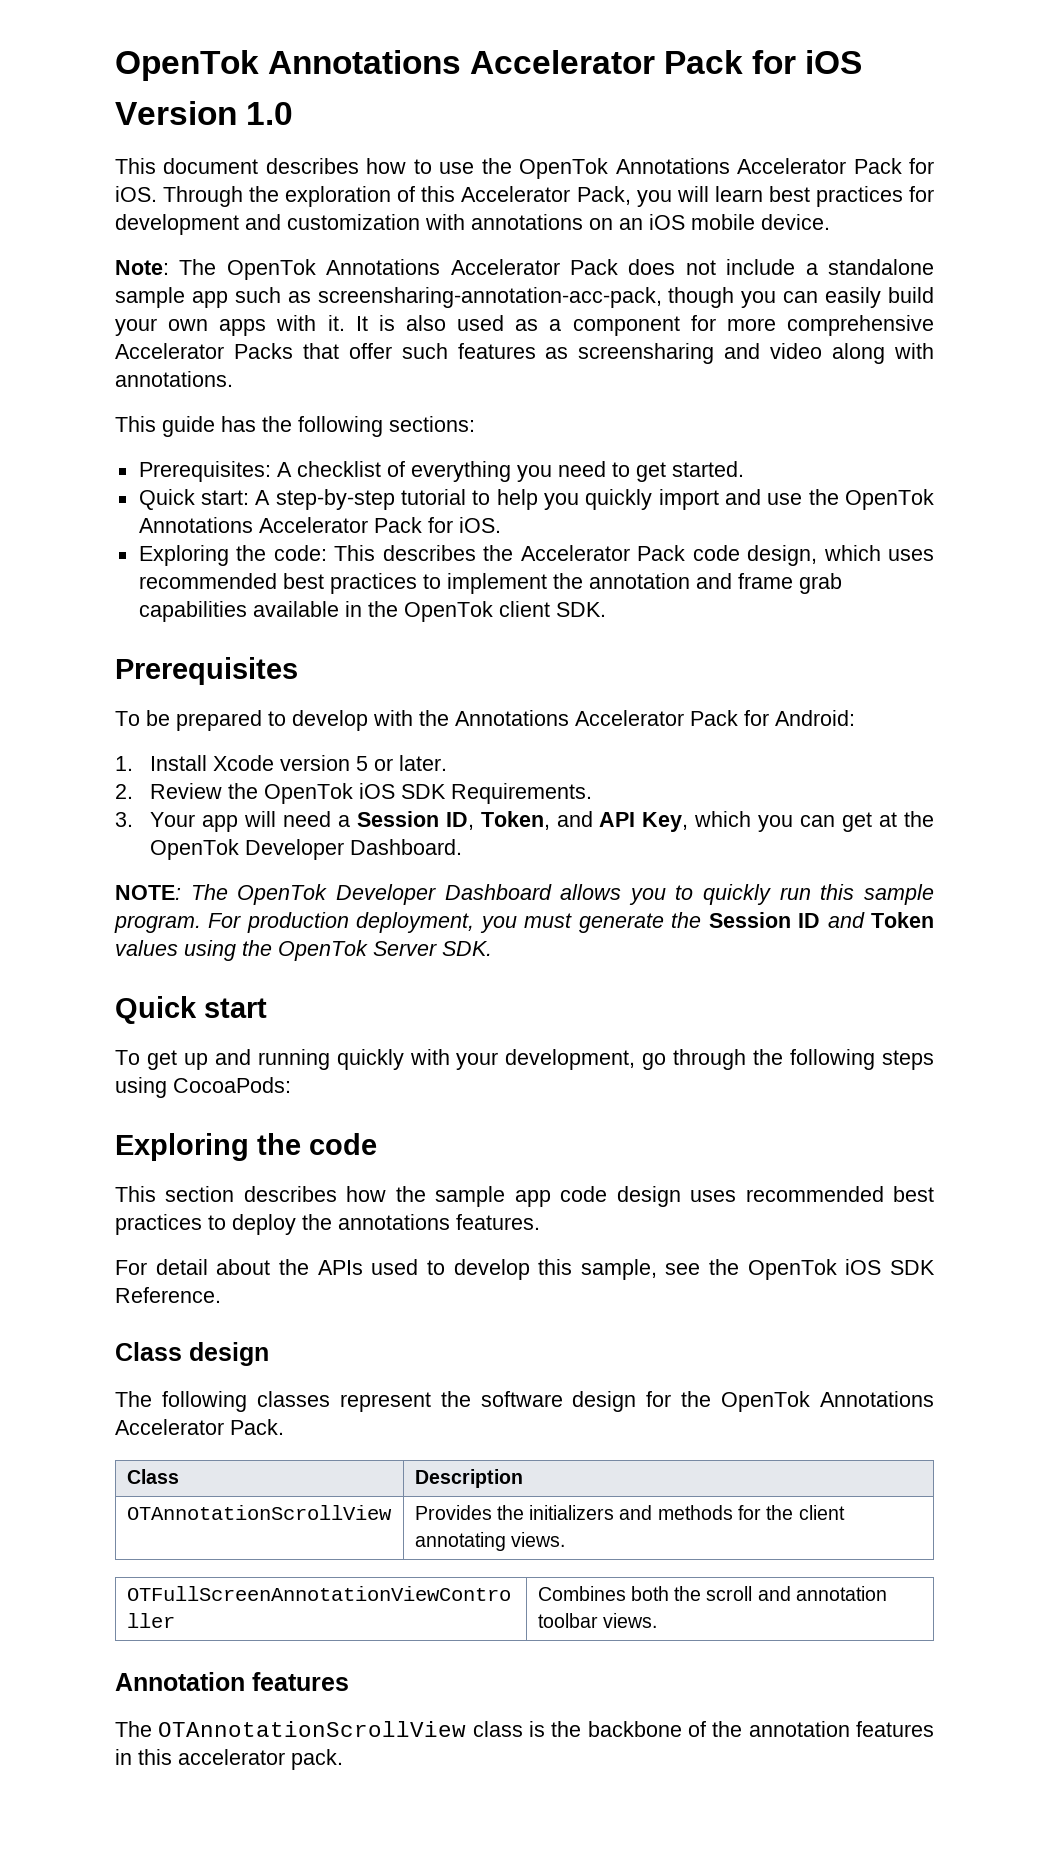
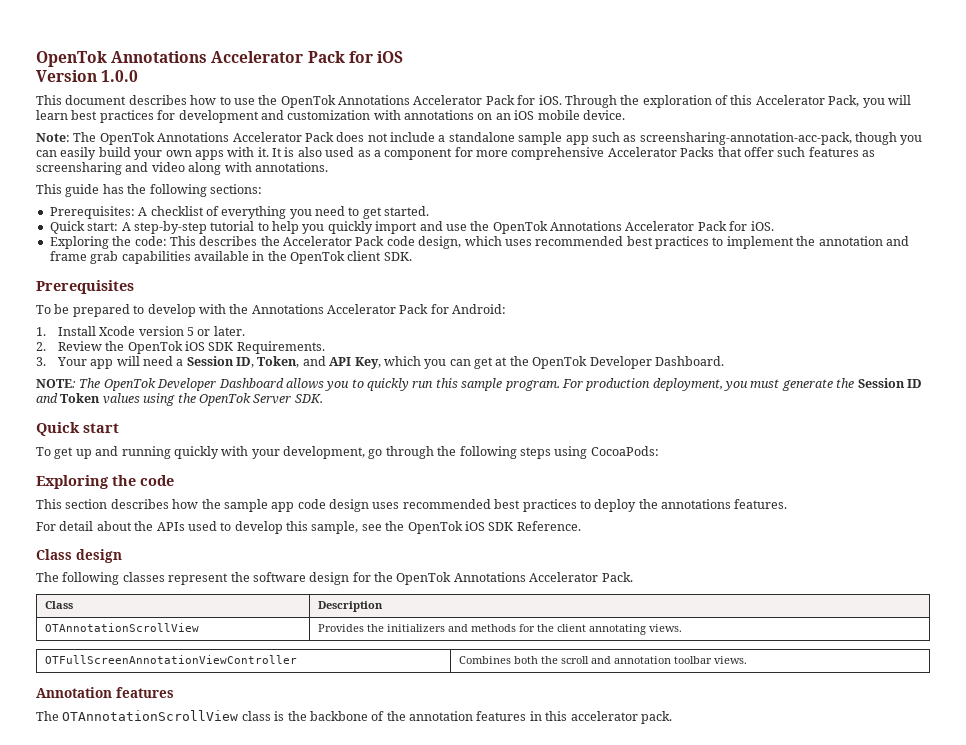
- Version 1.0
+ Version 1.0.0

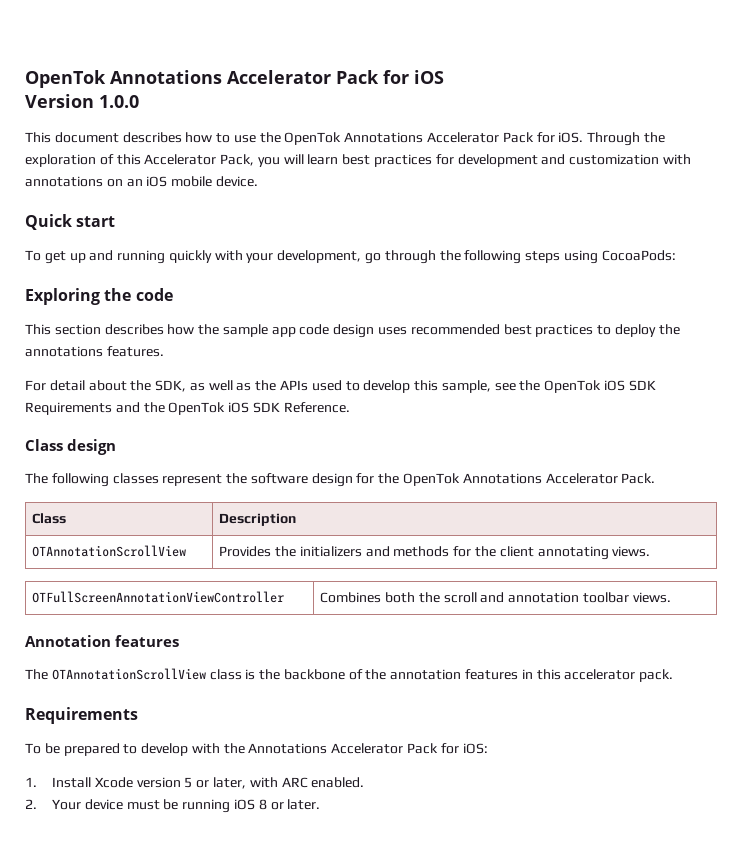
- Note: The OpenTok Annotations Accelerator Pack does not include a standalone sample app such as screensharing-annotation-acc-pack, though you can easily build your own apps with it. It is also used as a component for more comprehensive Accelerator Packs that offer such features as screensharing and video along with annotations.
- This guide has the following sections:
- Prerequisites: A checklist of everything you need to get started.
- Quick start: A step-by-step tutorial to help you quickly import and use the OpenTok Annotations Accelerator Pack for iOS.
- Exploring the code: This describes the Accelerator Pack code design, which uses recommended best practices to implement the annotation and frame grab capabilities available in the OpenTok client SDK.
- Prerequisites
- To be prepared to develop with the Annotations Accelerator Pack for Android:
- 1. Install Xcode version 5 or later.
- 2. Review the OpenTok iOS SDK Requirements.
- 3. Your app will need a Session ID, Token, and API Key, which you can get at the OpenTok Developer Dashboard.
- NOTE: The OpenTok Developer Dashboard allows you to quickly run this sample program. For production deployment, you must generate the Session ID and Token values using the OpenTok Server SDK.
- For detail about the APIs used to develop this sample, see the OpenTok iOS SDK Reference.
+ For detail about the SDK, as well as the APIs used to develop this sample, see the OpenTok iOS SDK Requirements and the OpenTok iOS SDK Reference.
  The OTAnnotationScrollView class is the backbone of the annotation features in this accelerator pack.
+ Requirements
+ To be prepared to develop with the Annotations Accelerator Pack for iOS:
+ 1. Install Xcode version 5 or later, with ARC enabled.
+ 2. Your device must be running iOS 8 or later.

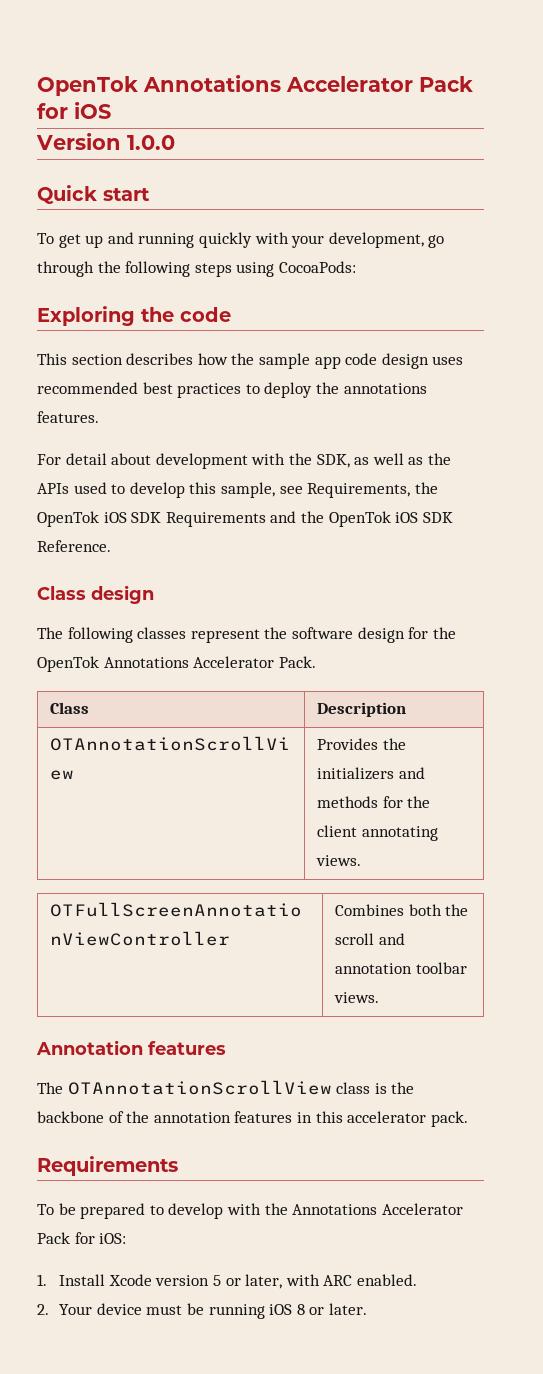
- This document describes how to use the OpenTok Annotations Accelerator Pack for iOS. Through the exploration of this Accelerator Pack, you will learn best practices for development and customization with annotations on an iOS mobile device.
- For detail about the SDK, as well as the APIs used to develop this sample, see the OpenTok iOS SDK Requirements and the OpenTok iOS SDK Reference.
+ For detail about development with the SDK, as well as the APIs used to develop this sample, see Requirements, the OpenTok iOS SDK Requirements and the OpenTok iOS SDK Reference.

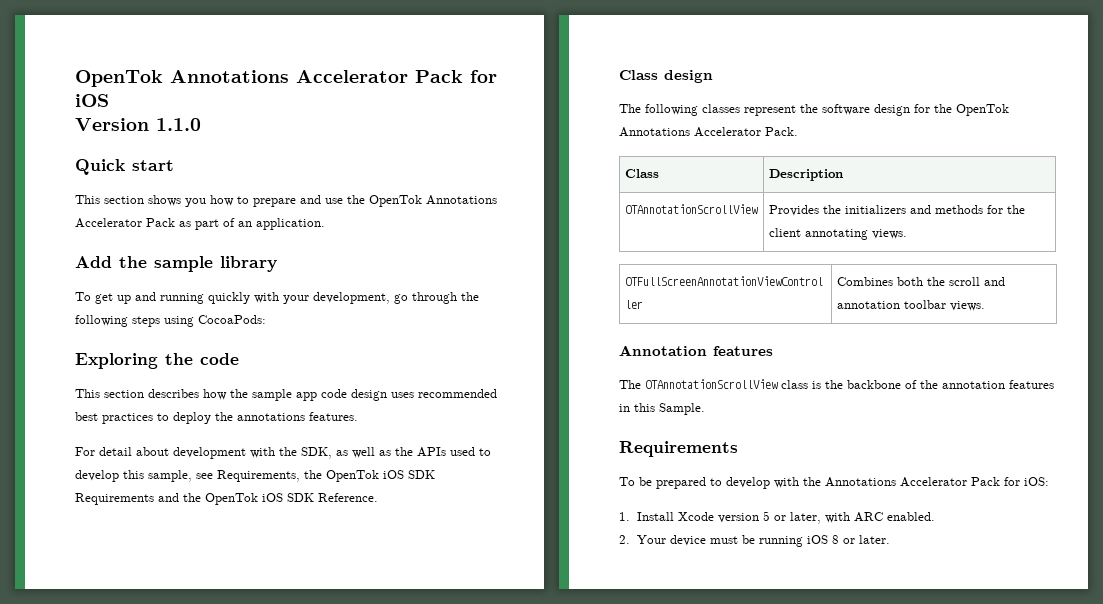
- Version 1.0.0
+ Version 1.1.0
+ This section shows you how to prepare and use the OpenTok Annotations Accelerator Pack as part of an application.
+ Add the sample library
- The OTAnnotationScrollView class is the backbone of the annotation features in this accelerator pack.
+ The OTAnnotationScrollView class is the backbone of the annotation features in this Sample.

